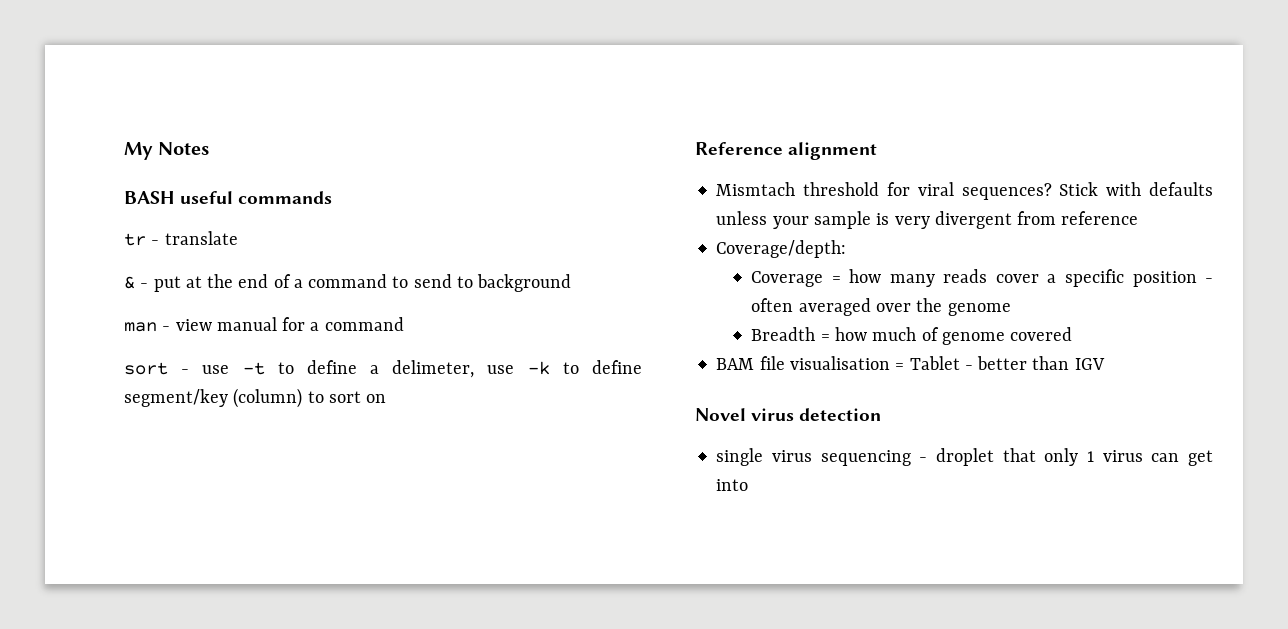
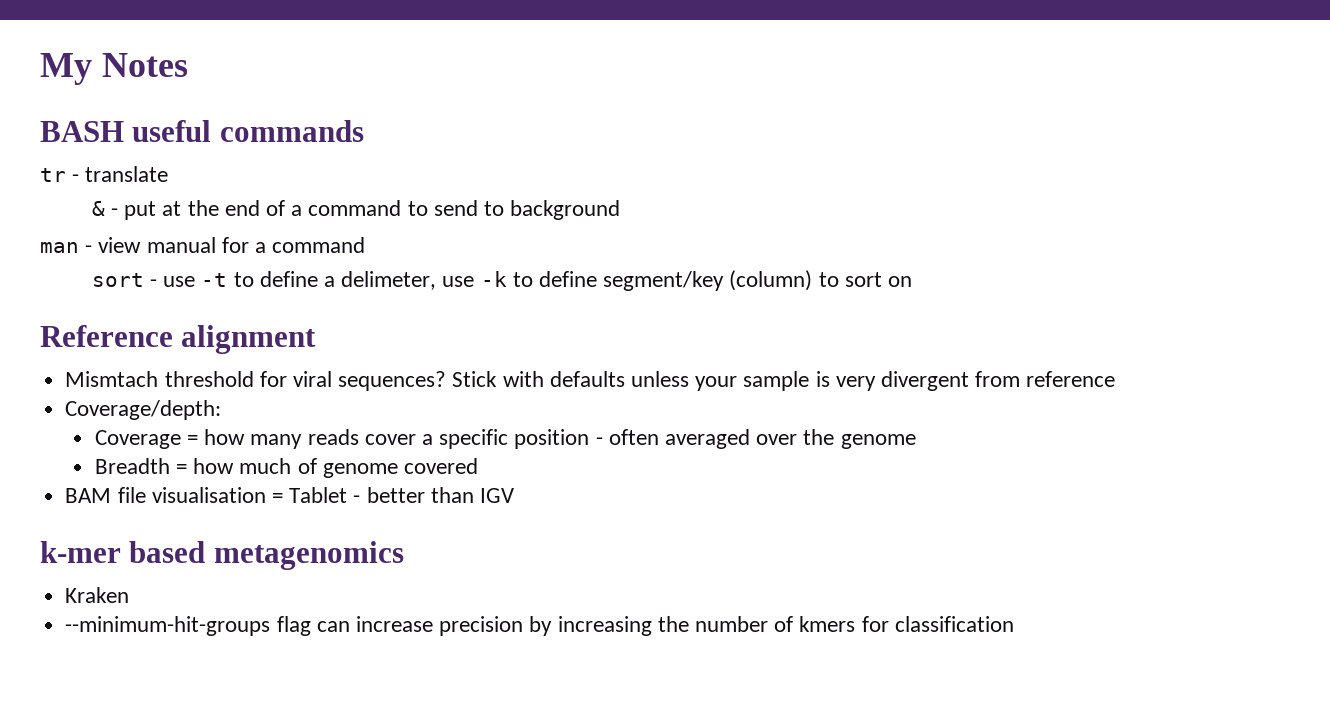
- Novel virus detection
- single virus sequencing - droplet that only 1 virus can get into
+ k-mer based metagenomics
+ Kraken
+ --minimum-hit-groups flag can increase precision by increasing the number of kmers for classification

